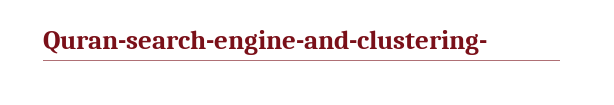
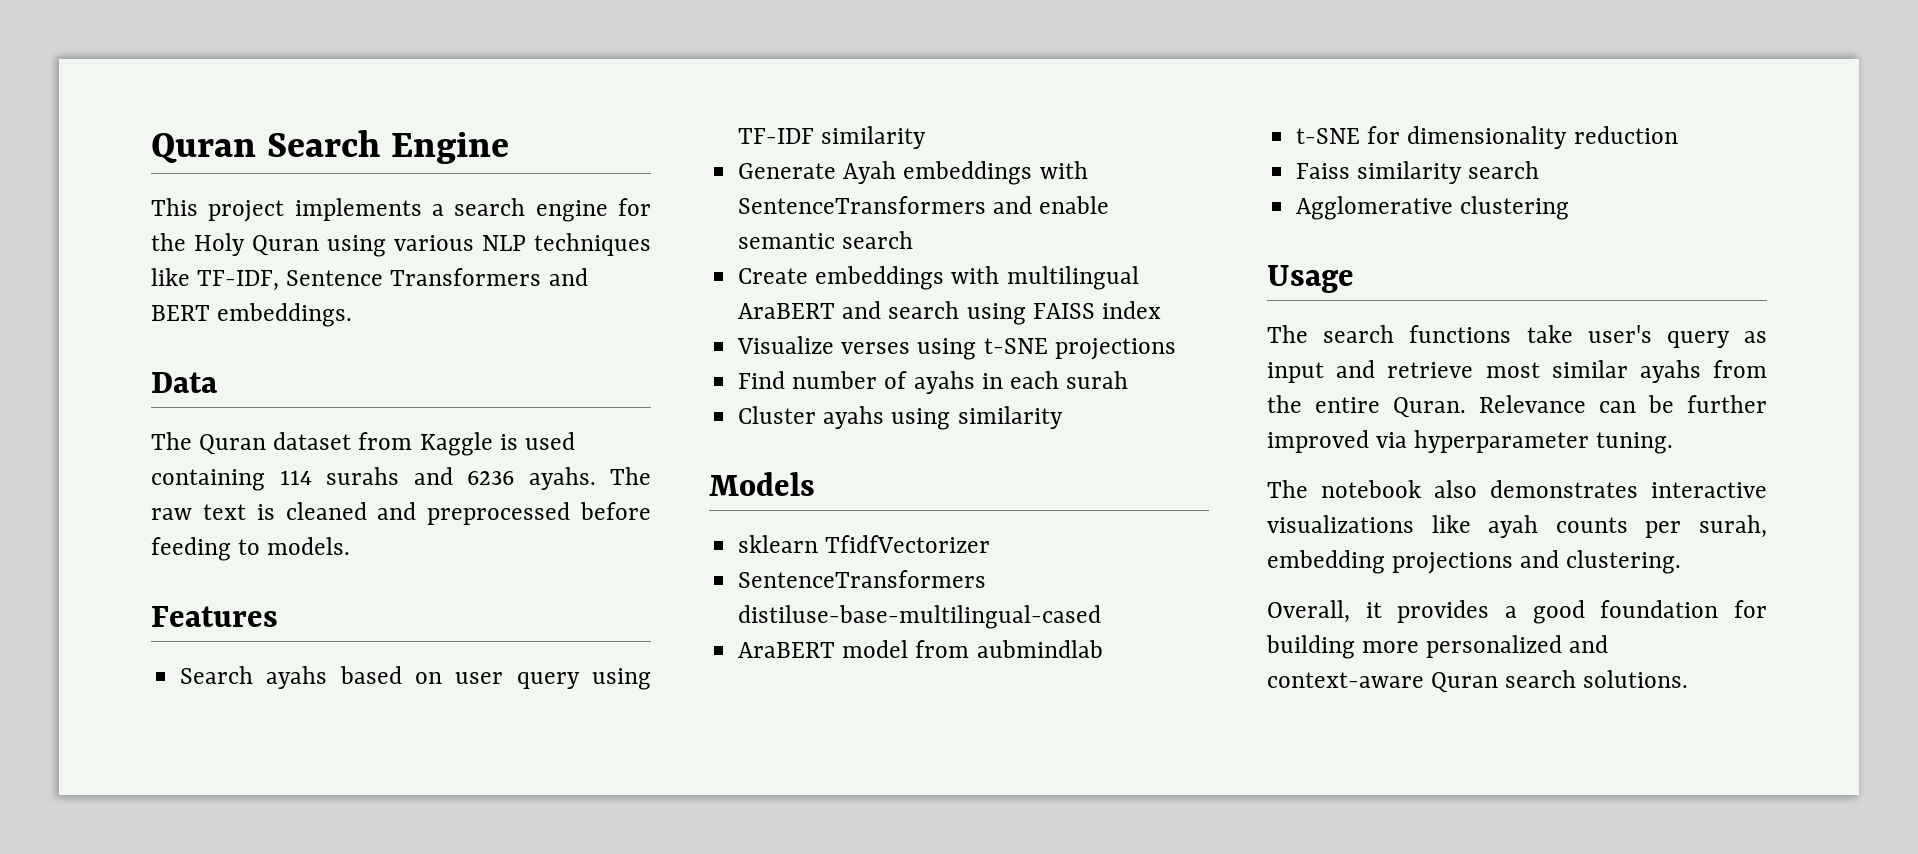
- Quran-search-engine-and-clustering-
+ Quran Search Engine
+ This project implements a search engine for the Holy Quran using various NLP techniques like TF-IDF, Sentence Transformers and BERT embeddings.
+ Data
+ The Quran dataset from Kaggle is used containing 114 surahs and 6236 ayahs. The raw text is cleaned and preprocessed before feeding to models.
+ Features
+ Search ayahs based on user query using TF-IDF similarity
+ Generate Ayah embeddings with SentenceTransformers and enable semantic search
+ Create embeddings with multilingual AraBERT and search using FAISS index
+ Visualize verses using t-SNE projections
+ Find number of ayahs in each surah
+ Cluster ayahs using similarity
+ Models
+ sklearn TfidfVectorizer
+ SentenceTransformers distiluse-base-multilingual-cased
+ AraBERT model from aubmindlab
+ t-SNE for dimensionality reduction
+ Faiss similarity search
+ Agglomerative clustering
+ Usage
+ The search functions take user's query as input and retrieve most similar ayahs from the entire Quran. Relevance can be further improved via hyperparameter tuning.
+ The notebook also demonstrates interactive visualizations like ayah counts per surah, embedding projections and clustering.
+ Overall, it provides a good foundation for building more personalized and context-aware Quran search solutions.

